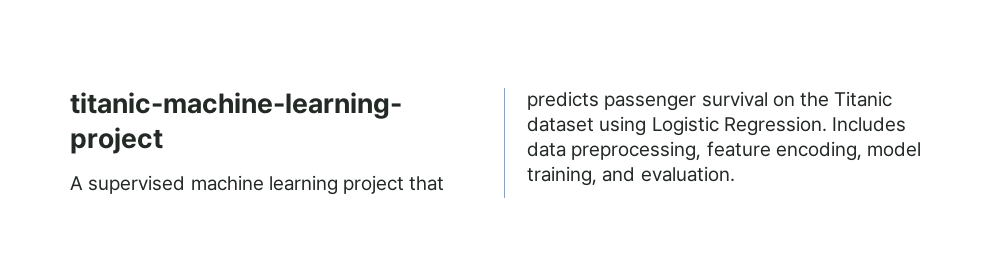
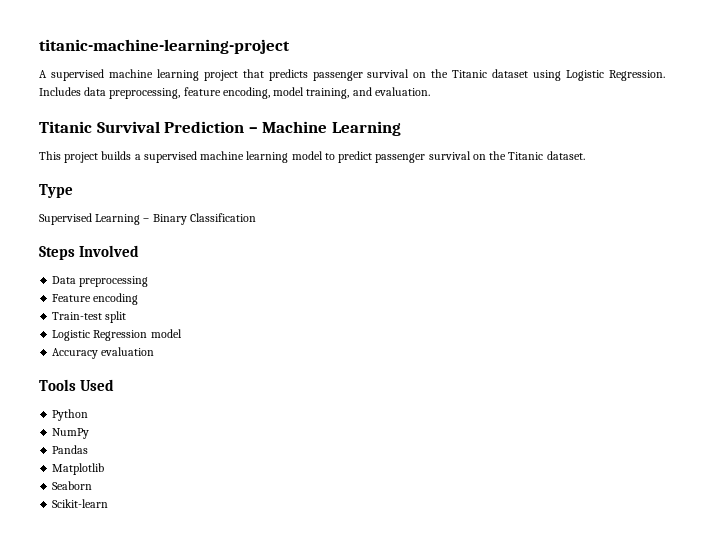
+ Titanic Survival Prediction – Machine Learning
+ This project builds a supervised machine learning model to predict passenger survival on the Titanic dataset.
+ Type
+ Supervised Learning – Binary Classification
+ Steps Involved
+ Data preprocessing
+ Feature encoding
+ Train-test split
+ Logistic Regression model
+ Accuracy evaluation
+ Tools Used
+ Python
+ NumPy
+ Pandas
+ Matplotlib
+ Seaborn
+ Scikit-learn

